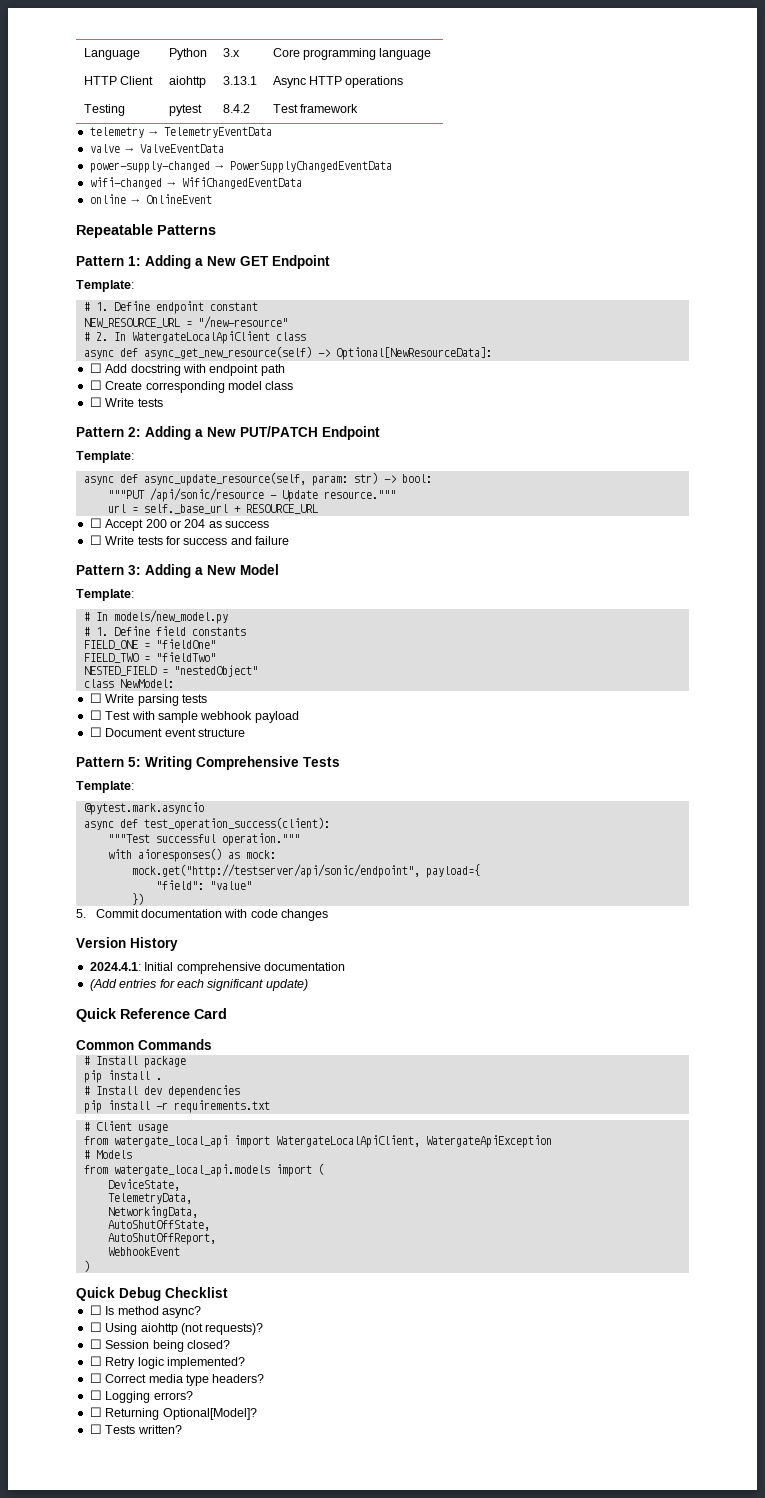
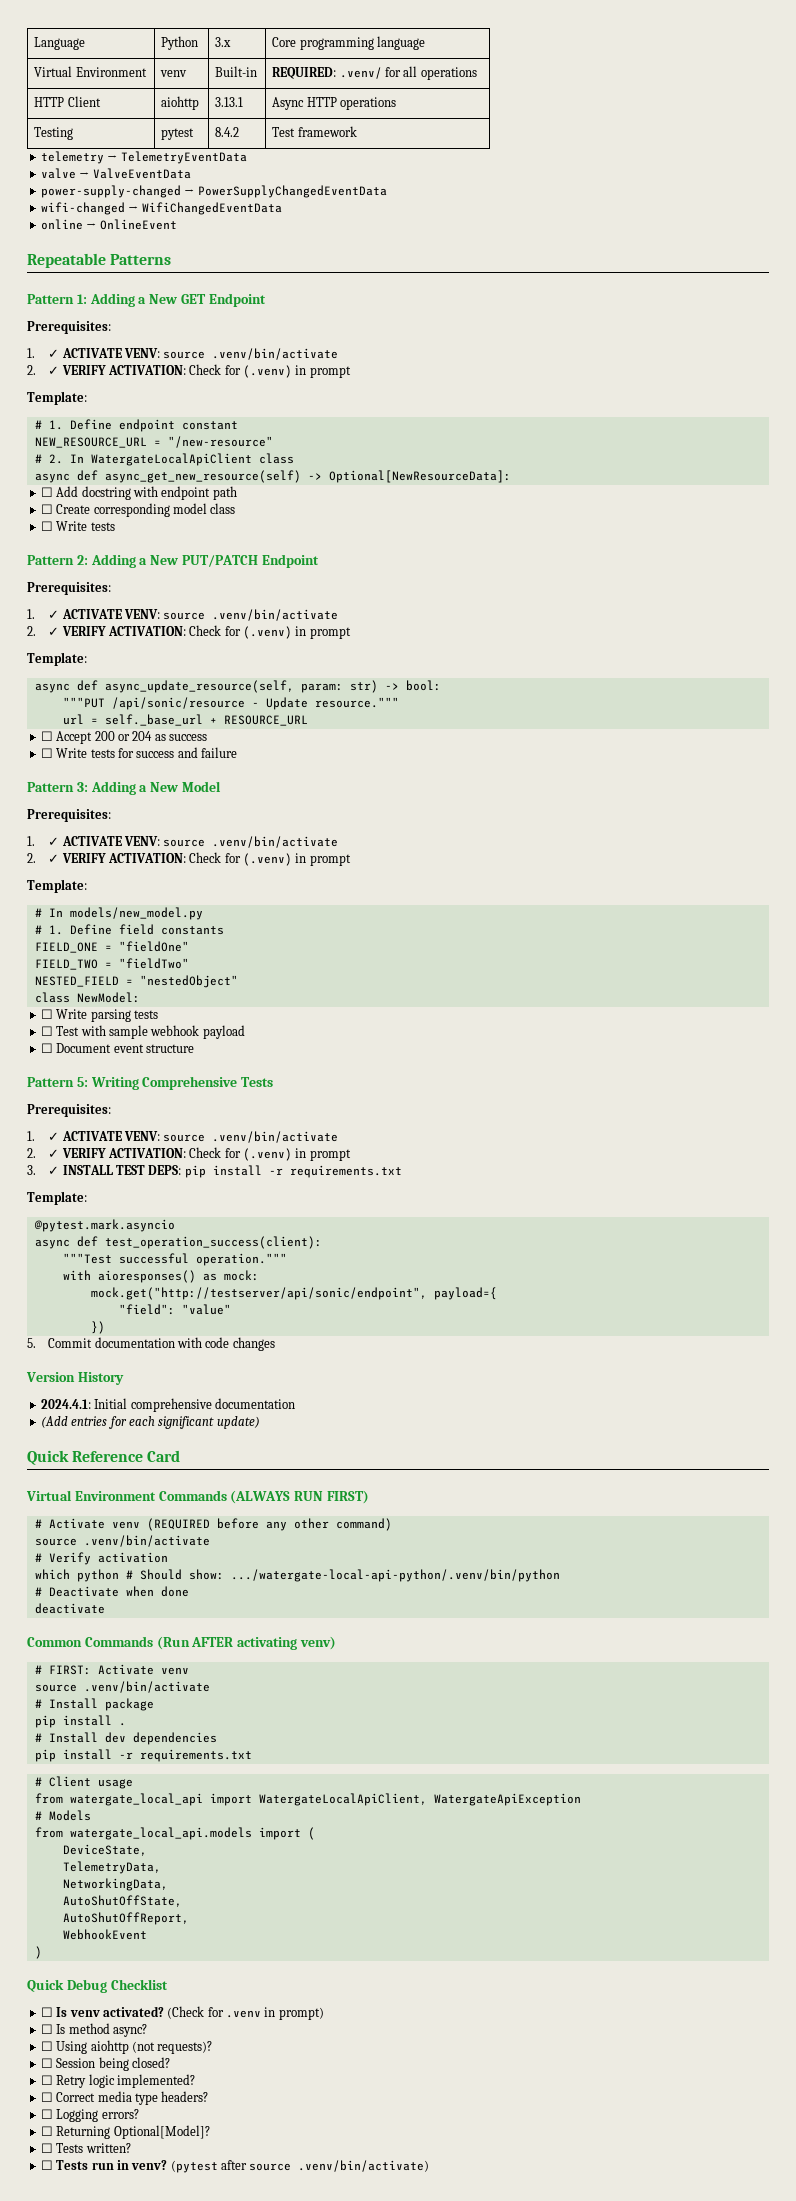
+ Virtual Environment | venv | Built-in | REQUIRED: .venv/ for all operations
  Pattern 1: Adding a New GET Endpoint
+ Prerequisites:
+ 1. ✓ ACTIVATE VENV: source .venv/bin/activate
+ 2. ✓ VERIFY ACTIVATION: Check for (.venv) in prompt
  Pattern 2: Adding a New PUT/PATCH Endpoint
+ Prerequisites:
+ 1. ✓ ACTIVATE VENV: source .venv/bin/activate
+ 2. ✓ VERIFY ACTIVATION: Check for (.venv) in prompt
  Pattern 3: Adding a New Model
+ Prerequisites:
+ 1. ✓ ACTIVATE VENV: source .venv/bin/activate
+ 2. ✓ VERIFY ACTIVATION: Check for (.venv) in prompt
  Pattern 5: Writing Comprehensive Tests
+ Prerequisites:
+ 1. ✓ ACTIVATE VENV: source .venv/bin/activate
+ 2. ✓ VERIFY ACTIVATION: Check for (.venv) in prompt
+ 3. ✓ INSTALL TEST DEPS: pip install -r requirements.txt
- Common Commands
+ Virtual Environment Commands (ALWAYS RUN FIRST)
+ # Activate venv (REQUIRED before any other command)
+ source .venv/bin/activate
+ # Verify activation
+ which python # Should show: .../watergate-local-api-python/.venv/bin/python
+ # Deactivate when done
+ deactivate
+ Common Commands (Run AFTER activating venv)
+ # FIRST: Activate venv
+ source .venv/bin/activate
+ ☐ Is venv activated? (Check for .venv in prompt)
+ ☐ Tests run in venv? (pytest after source .venv/bin/activate)

